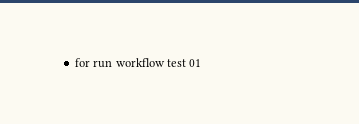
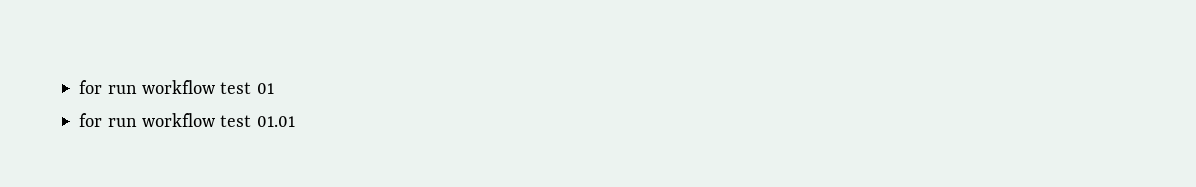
+ for run workflow test 01.01

